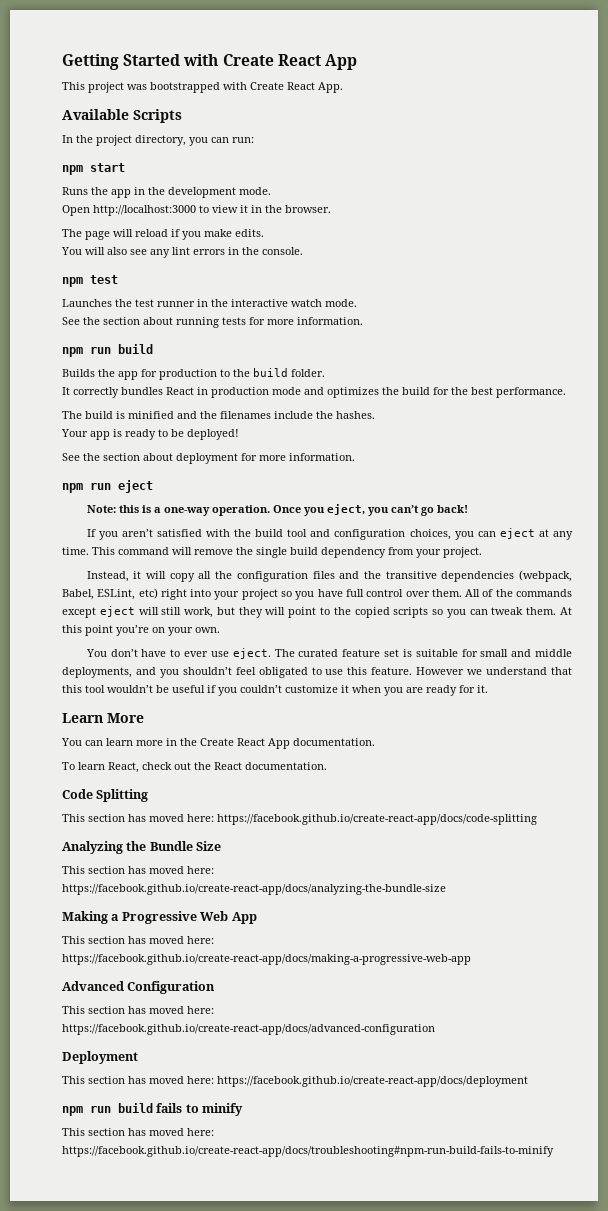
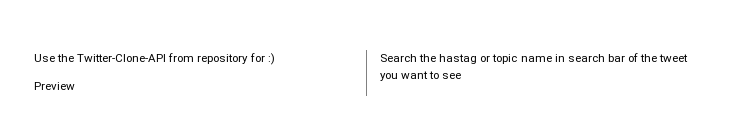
- Getting Started with Create React App
- This project was bootstrapped with Create React App.
- Available Scripts
- In the project directory, you can run:
- npm start
- Runs the app in the development mode.
- Open http://localhost:3000 to view it in the browser.
- The page will reload if you make edits.
- You will also see any lint errors in the console.
- npm test
- Launches the test runner in the interactive watch mode.
- See the section about running tests for more information.
- npm run build
- Builds the app for production to the build folder.
- It correctly bundles React in production mode and optimizes the build for the best performance.
- The build is minified and the filenames include the hashes.
- Your app is ready to be deployed!
- See the section about deployment for more information.
- npm run eject
- Note: this is a one-way operation. Once you eject, you can’t go back!
- If you aren’t satisfied with the build tool and configuration choices, you can eject at any time. This command will remove the single build dependency from your project.
- Instead, it will copy all the configuration files and the transitive dependencies (webpack, Babel, ESLint, etc) right into your project so you have full control over them. All of the commands except eject will still work, but they will point to the copied scripts so you can tweak them. At this point you’re on your own.
- You don’t have to ever use eject. The curated feature set is suitable for small and middle deployments, and you shouldn’t feel obligated to use this feature. However we understand that this tool wouldn’t be useful if you couldn’t customize it when you are ready for it.
- Learn More
- You can learn more in the Create React App documentation.
- To learn React, check out the React documentation.
- Code Splitting
- This section has moved here: https://facebook.github.io/create-react-app/docs/code-splitting
- Analyzing the Bundle Size
- This section has moved here: https://facebook.github.io/create-react-app/docs/analyzing-the-bundle-size
- Making a Progressive Web App
- This section has moved here: https://facebook.github.io/create-react-app/docs/making-a-progressive-web-app
- Advanced Configuration
- This section has moved here: https://facebook.github.io/create-react-app/docs/advanced-configuration
- Deployment
- This section has moved here: https://facebook.github.io/create-react-app/docs/deployment
- npm run build fails to minify
- This section has moved here: https://facebook.github.io/create-react-app/docs/troubleshooting#npm-run-build-fails-to-minify
+ Use the Twitter-Clone-API from repository for :)
+ Preview
+ Search the hastag or topic name in search bar of the tweet you want to see

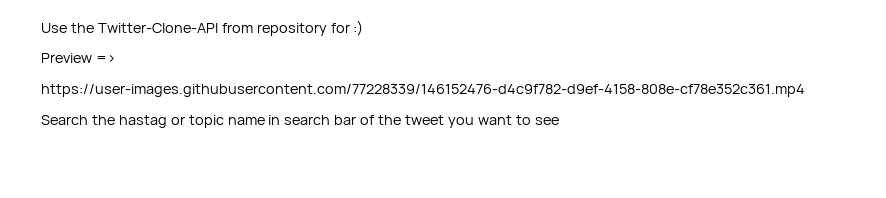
- Preview
+ Preview =>
+ https://user-images.githubusercontent.com/77228339/146152476-d4c9f782-d9ef-4158-808e-cf78e352c361.mp4

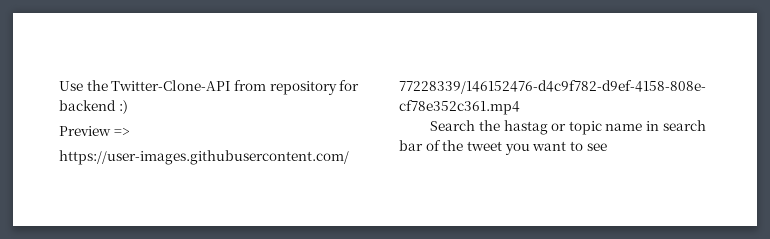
- Use the Twitter-Clone-API from repository for :)
+ Use the Twitter-Clone-API from repository for backend :)

